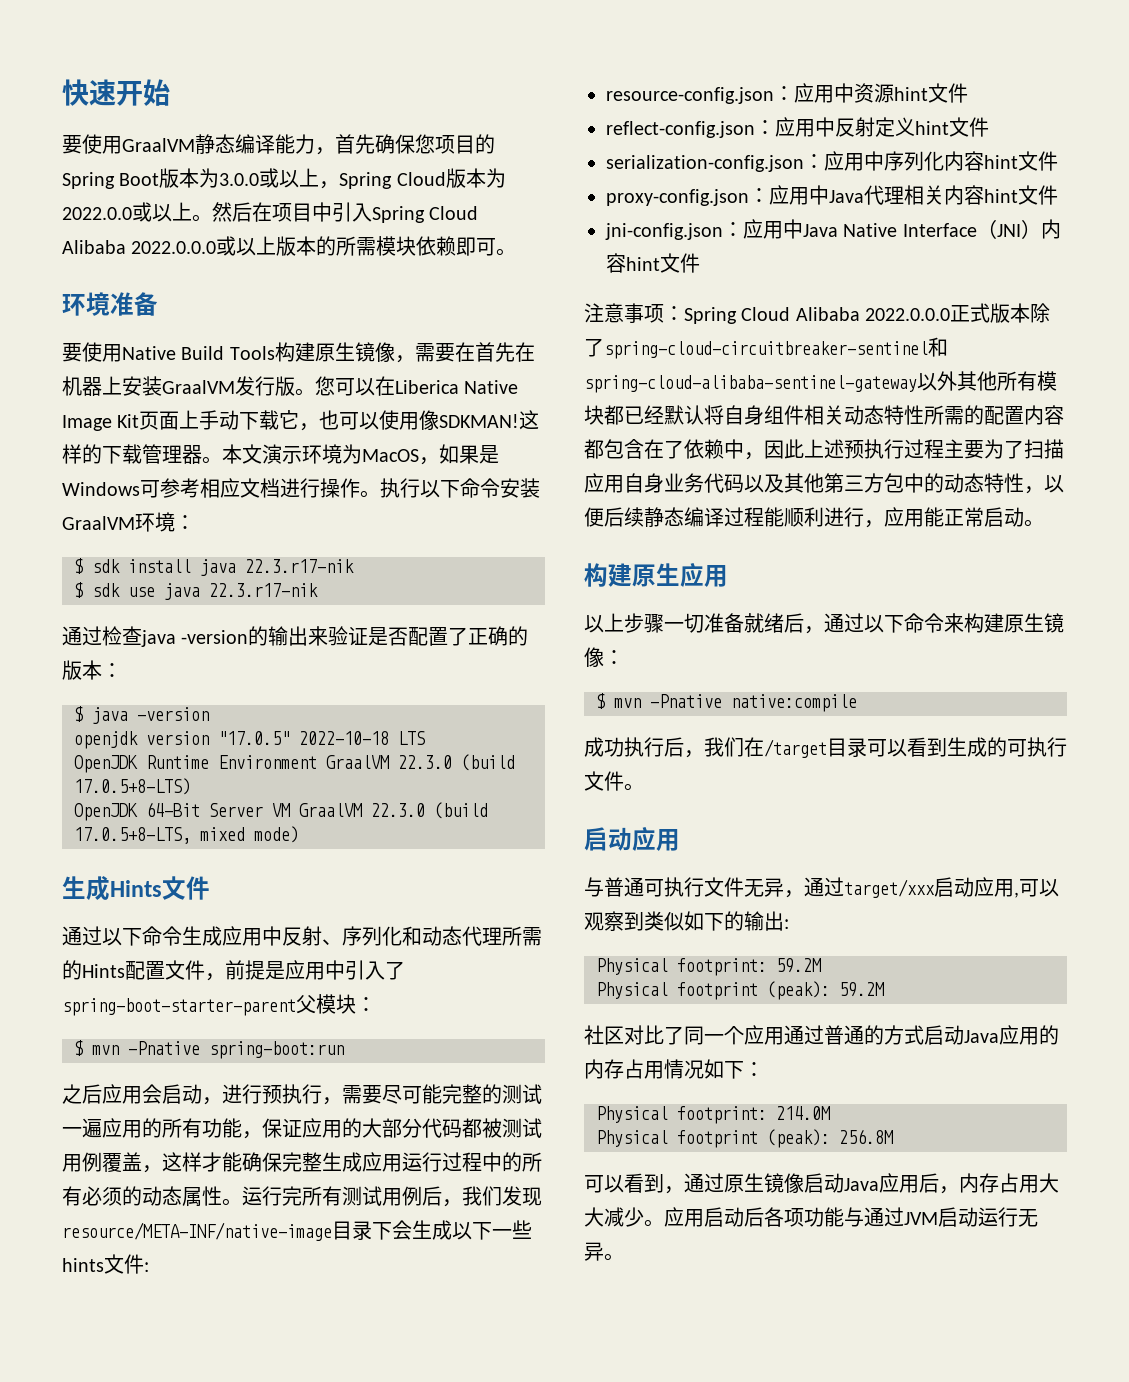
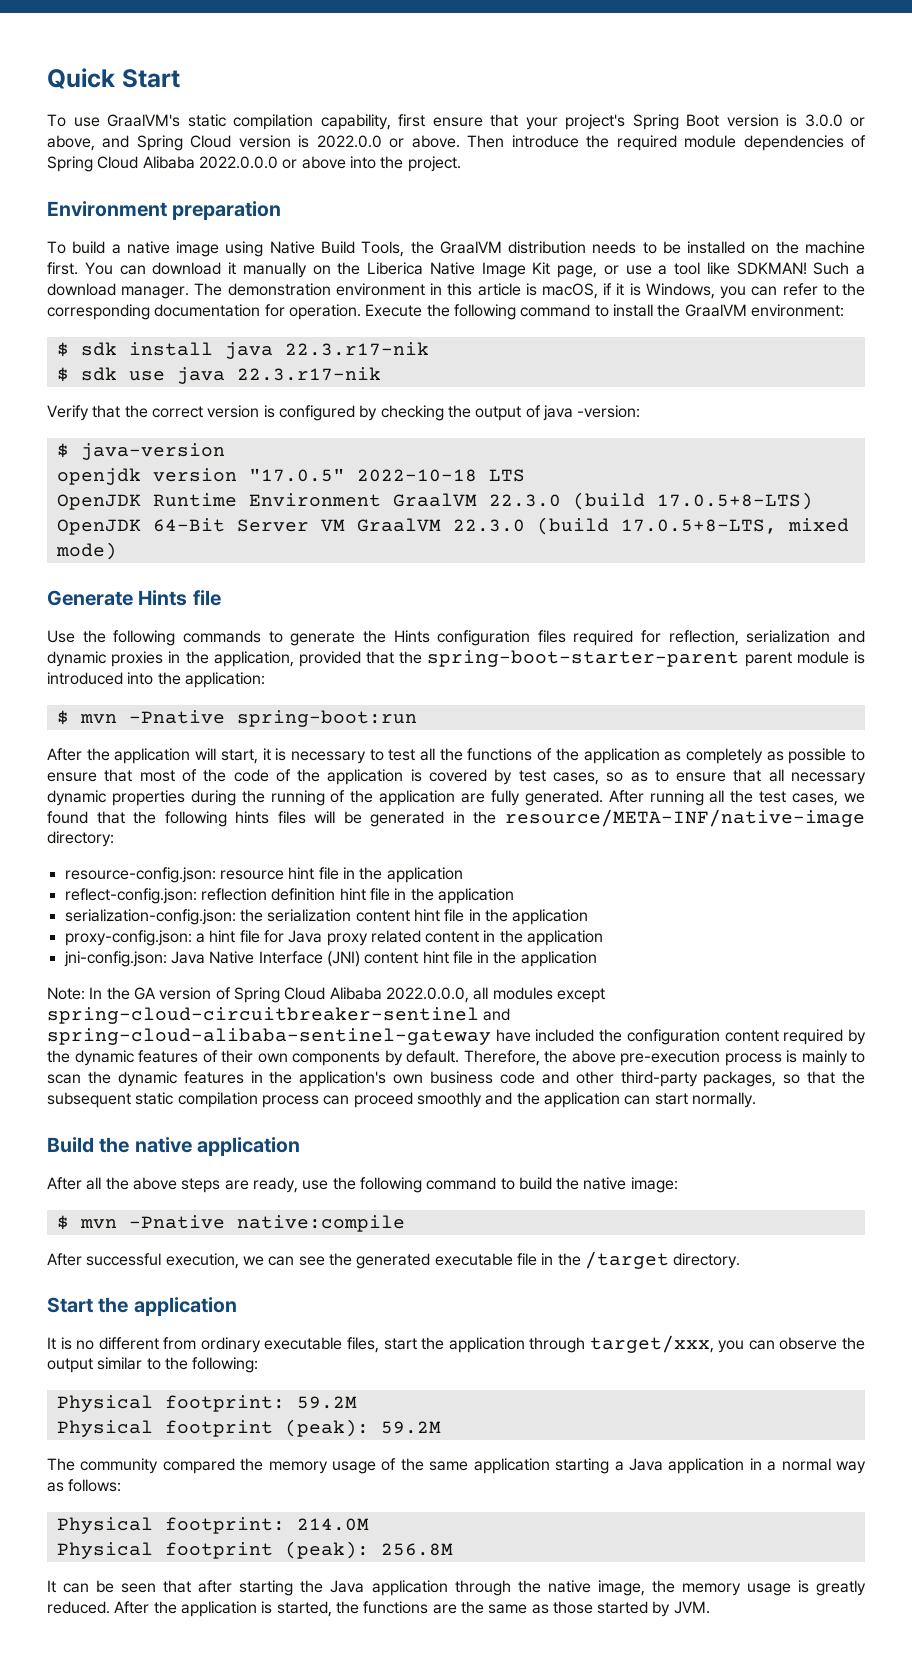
- 快速开始
- 要使用GraalVM静态编译能力，首先确保您项目的Spring Boot版本为3.0.0或以上，Spring Cloud版本为2022.0.0或以上。然后在项目中引入Spring Cloud Alibaba 2022.0.0.0或以上版本的所需模块依赖即可。
- 环境准备
- 要使用Native Build Tools构建原生镜像，需要在首先在机器上安装GraalVM发行版。您可以在Liberica Native Image Kit页面上手动下载它，也可以使用像SDKMAN!这样的下载管理器。本文演示环境为MacOS，如果是Windows可参考相应文档进行操作。执行以下命令安装GraalVM环境：
+ Quick Start
+ To use GraalVM's static compilation capability, first ensure that your project's Spring Boot version is 3.0.0 or above, and Spring Cloud version is 2022.0.0 or above. Then introduce the required module dependencies of Spring Cloud Alibaba 2022.0.0.0 or above into the project.
+ Environment preparation
+ To build a native image using Native Build Tools, the GraalVM distribution needs to be installed on the machine first. You can download it manually on the Liberica Native Image Kit page, or use a tool like SDKMAN! Such a download manager. The demonstration environment in this article is macOS, if it is Windows, you can refer to the corresponding documentation for operation. Execute the following command to install the GraalVM environment:
- 通过检查java -version的输出来验证是否配置了正确的版本：
- $ java -version
+ Verify that the correct version is configured by checking the output of java -version:
+ $ java-version
- 生成Hints文件
- 通过以下命令生成应用中反射、序列化和动态代理所需的Hints配置文件，前提是应用中引入了spring-boot-starter-parent父模块：
+ Generate Hints file
+ Use the following commands to generate the Hints configuration files required for reflection, serialization and dynamic proxies in the application, provided that the spring-boot-starter-parent parent module is introduced into the application:
  $ mvn -Pnative spring-boot:run
- 之后应用会启动，进行预执行，需要尽可能完整的测试一遍应用的所有功能，保证应用的大部分代码都被测试用例覆盖，这样才能确保完整生成应用运行过程中的所有必须的动态属性。运行完所有测试用例后，我们发现resource/META-INF/native-image目录下会生成以下一些hints文件:
- resource-config.json：应用中资源hint文件
- reflect-config.json：应用中反射定义hint文件
- serialization-config.json：应用中序列化内容hint文件
- proxy-config.json：应用中Java代理相关内容hint文件
- jni-config.json：应用中Java Native Interface（JNI）内容hint文件
- 注意事项：Spring Cloud Alibaba 2022.0.0.0正式版本除了spring-cloud-circuitbreaker-sentinel和spring-cloud-alibaba-sentinel-gateway以外其他所有模块都已经默认将自身组件相关动态特性所需的配置内容都包含在了依赖中，因此上述预执行过程主要为了扫描应用自身业务代码以及其他第三方包中的动态特性，以便后续静态编译过程能顺利进行，应用能正常启动。
- 构建原生应用
- 以上步骤一切准备就绪后，通过以下命令来构建原生镜像：
+ After the application will start, it is necessary to test all the functions of the application as completely as possible to ensure that most of the code of the application is covered by test cases, so as to ensure that all necessary dynamic properties during the running of the application are fully generated. After running all the test cases, we found that the following hints files will be generated in the resource/META-INF/native-image directory:
+ resource-config.json: resource hint file in the application
+ reflect-config.json: reflection definition hint file in the application
+ serialization-config.json: the serialization content hint file in the application
+ proxy-config.json: a hint file for Java proxy related content in the application
+ jni-config.json: Java Native Interface (JNI) content hint file in the application
+ Note: In the GA version of Spring Cloud Alibaba 2022.0.0.0, all modules except spring-cloud-circuitbreaker-sentinel and spring-cloud-alibaba-sentinel-gateway have included the configuration content required by the dynamic features of their own components by default. Therefore, the above pre-execution process is mainly to scan the dynamic features in the application's own business code and other third-party packages, so that the subsequent static compilation process can proceed smoothly and the application can start normally.
+ Build the native application
+ After all the above steps are ready, use the following command to build the native image:
  $ mvn -Pnative native:compile
- 成功执行后，我们在/target目录可以看到生成的可执行文件。
- 启动应用
- 与普通可执行文件无异，通过target/xxx启动应用,可以观察到类似如下的输出:
+ After successful execution, we can see the generated executable file in the /target directory.
+ Start the application
+ It is no different from ordinary executable files, start the application through target/xxx, you can observe the output similar to the following:
- 社区对比了同一个应用通过普通的方式启动Java应用的内存占用情况如下：
+ The community compared the memory usage of the same application starting a Java application in a normal way as follows:
- 可以看到，通过原生镜像启动Java应用后，内存占用大大减少。应用启动后各项功能与通过JVM启动运行无异。
+ It can be seen that after starting the Java application through the native image, the memory usage is greatly reduced. After the application is started, the functions are the same as those started by JVM.

